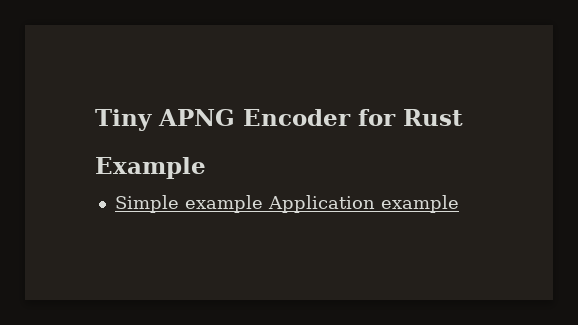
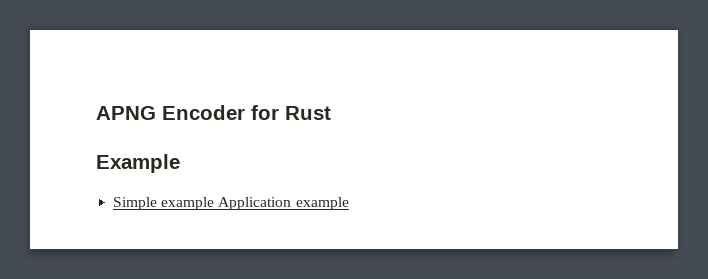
- Tiny APNG Encoder for Rust
+ APNG Encoder for Rust

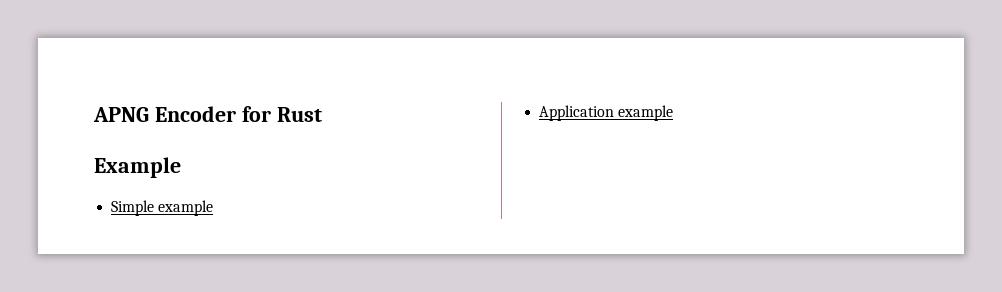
- Simple example Application example
+ Simple example
+ Application example

